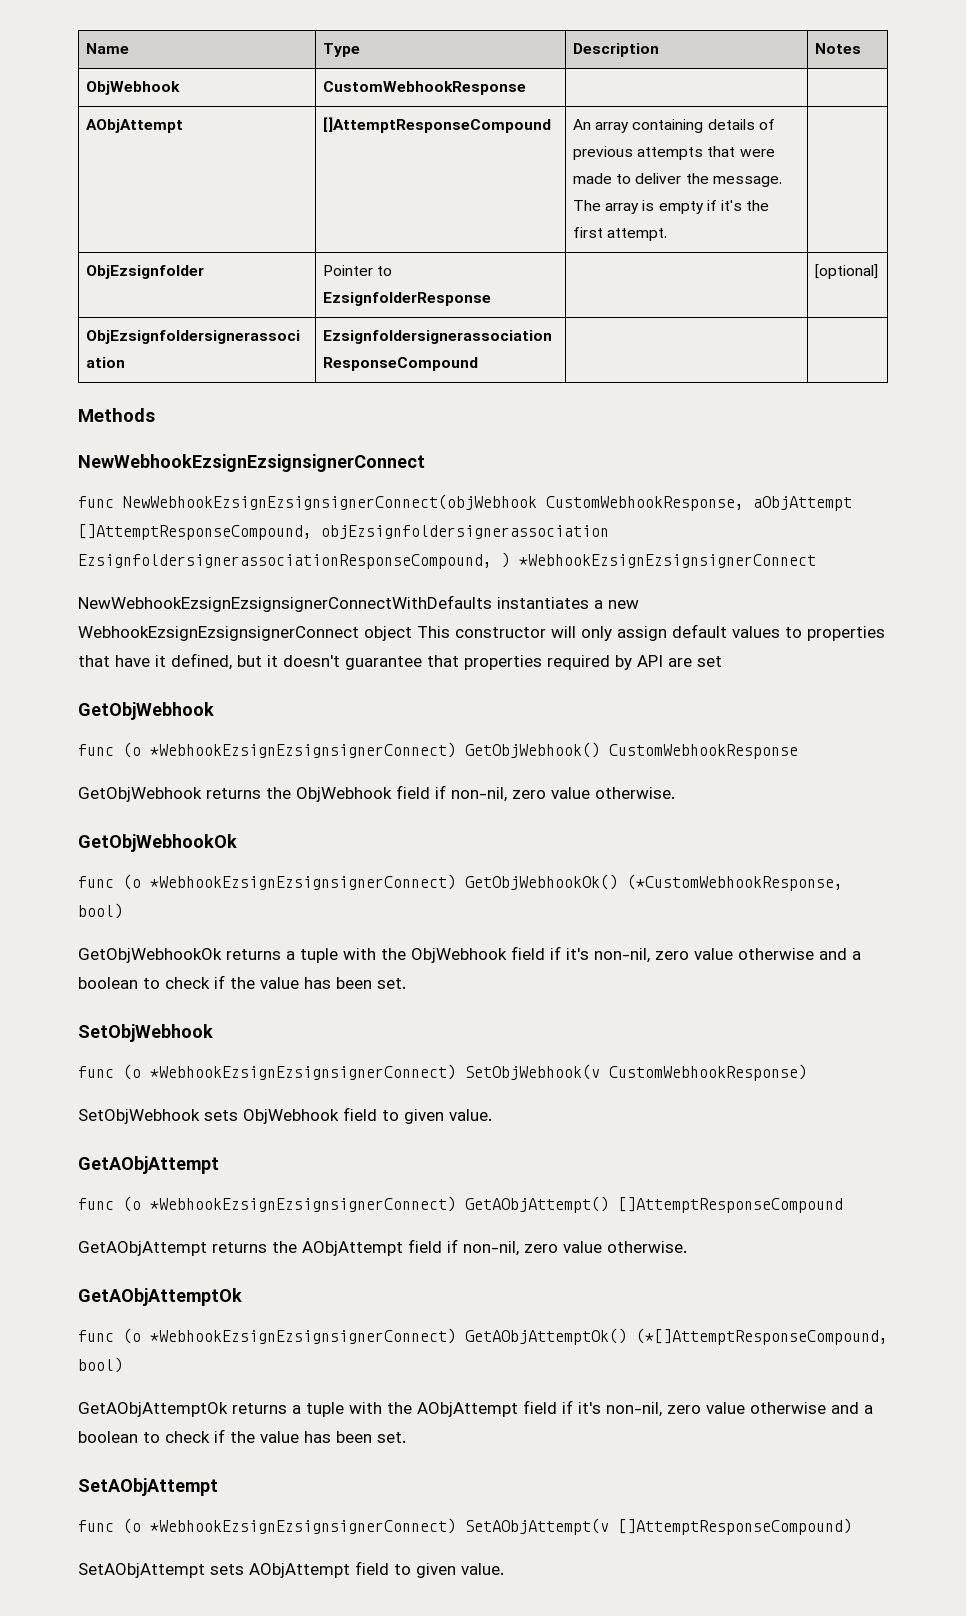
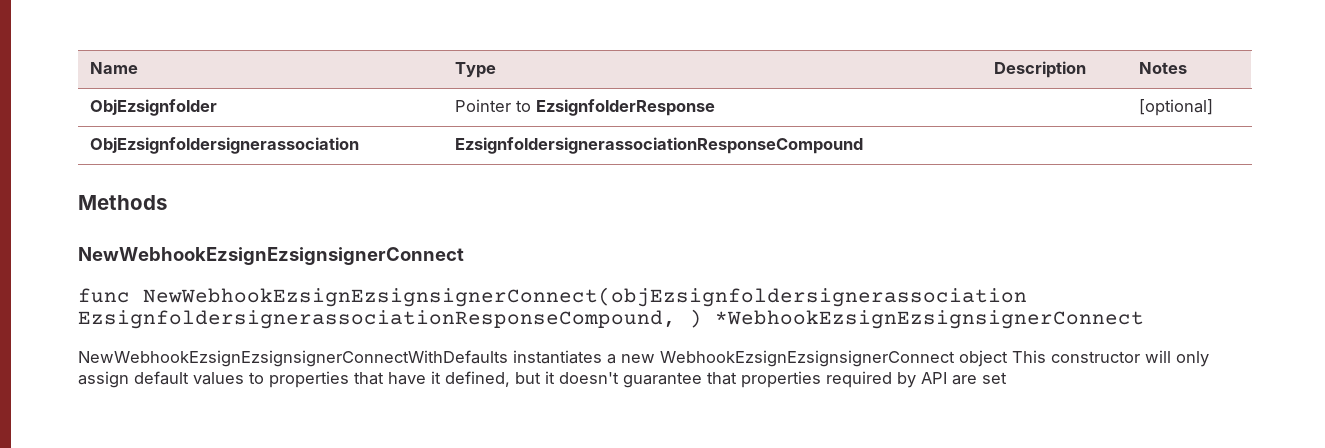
- ObjWebhook | CustomWebhookResponse | |
- AObjAttempt | []AttemptResponseCompound | An array containing details of previous attempts that were made to deliver the message. The array is empty if it's the first attempt. |
- func NewWebhookEzsignEzsignsignerConnect(objWebhook CustomWebhookResponse, aObjAttempt []AttemptResponseCompound, objEzsignfoldersignerassociation EzsignfoldersignerassociationResponseCompound, ) *WebhookEzsignEzsignsignerConnect
+ func NewWebhookEzsignEzsignsignerConnect(objEzsignfoldersignerassociation EzsignfoldersignerassociationResponseCompound, ) *WebhookEzsignEzsignsignerConnect
  NewWebhookEzsignEzsignsignerConnectWithDefaults instantiates a new WebhookEzsignEzsignsignerConnect object This constructor will only assign default values to properties that have it defined, but it doesn't guarantee that properties required by API are set
- GetObjWebhook
- func (o *WebhookEzsignEzsignsignerConnect) GetObjWebhook() CustomWebhookResponse
- GetObjWebhook returns the ObjWebhook field if non-nil, zero value otherwise.
- GetObjWebhookOk
- func (o *WebhookEzsignEzsignsignerConnect) GetObjWebhookOk() (*CustomWebhookResponse, bool)
- GetObjWebhookOk returns a tuple with the ObjWebhook field if it's non-nil, zero value otherwise and a boolean to check if the value has been set.
- SetObjWebhook
- func (o *WebhookEzsignEzsignsignerConnect) SetObjWebhook(v CustomWebhookResponse)
- SetObjWebhook sets ObjWebhook field to given value.
- GetAObjAttempt
- func (o *WebhookEzsignEzsignsignerConnect) GetAObjAttempt() []AttemptResponseCompound
- GetAObjAttempt returns the AObjAttempt field if non-nil, zero value otherwise.
- GetAObjAttemptOk
- func (o *WebhookEzsignEzsignsignerConnect) GetAObjAttemptOk() (*[]AttemptResponseCompound, bool)
- GetAObjAttemptOk returns a tuple with the AObjAttempt field if it's non-nil, zero value otherwise and a boolean to check if the value has been set.
- SetAObjAttempt
- func (o *WebhookEzsignEzsignsignerConnect) SetAObjAttempt(v []AttemptResponseCompound)
- SetAObjAttempt sets AObjAttempt field to given value.

